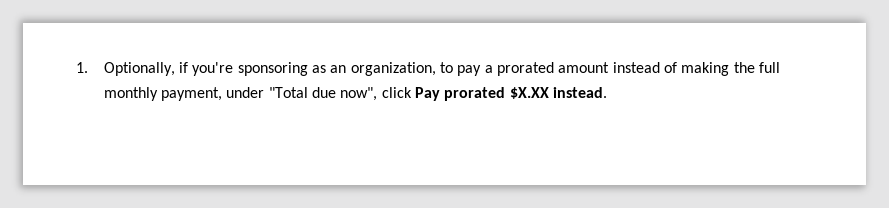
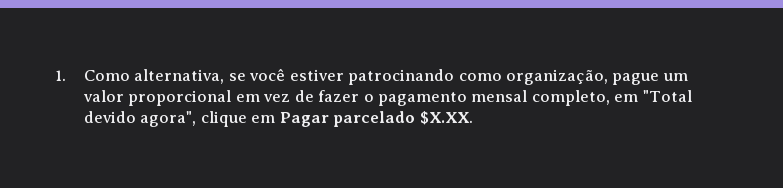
- 1. Optionally, if you're sponsoring as an organization, to pay a prorated amount instead of making the full monthly payment, under "Total due now", click Pay prorated $X.XX instead.
+ 1. Como alternativa, se você estiver patrocinando como organização, pague um valor proporcional em vez de fazer o pagamento mensal completo, em "Total devido agora", clique em Pagar parcelado $X.XX.

